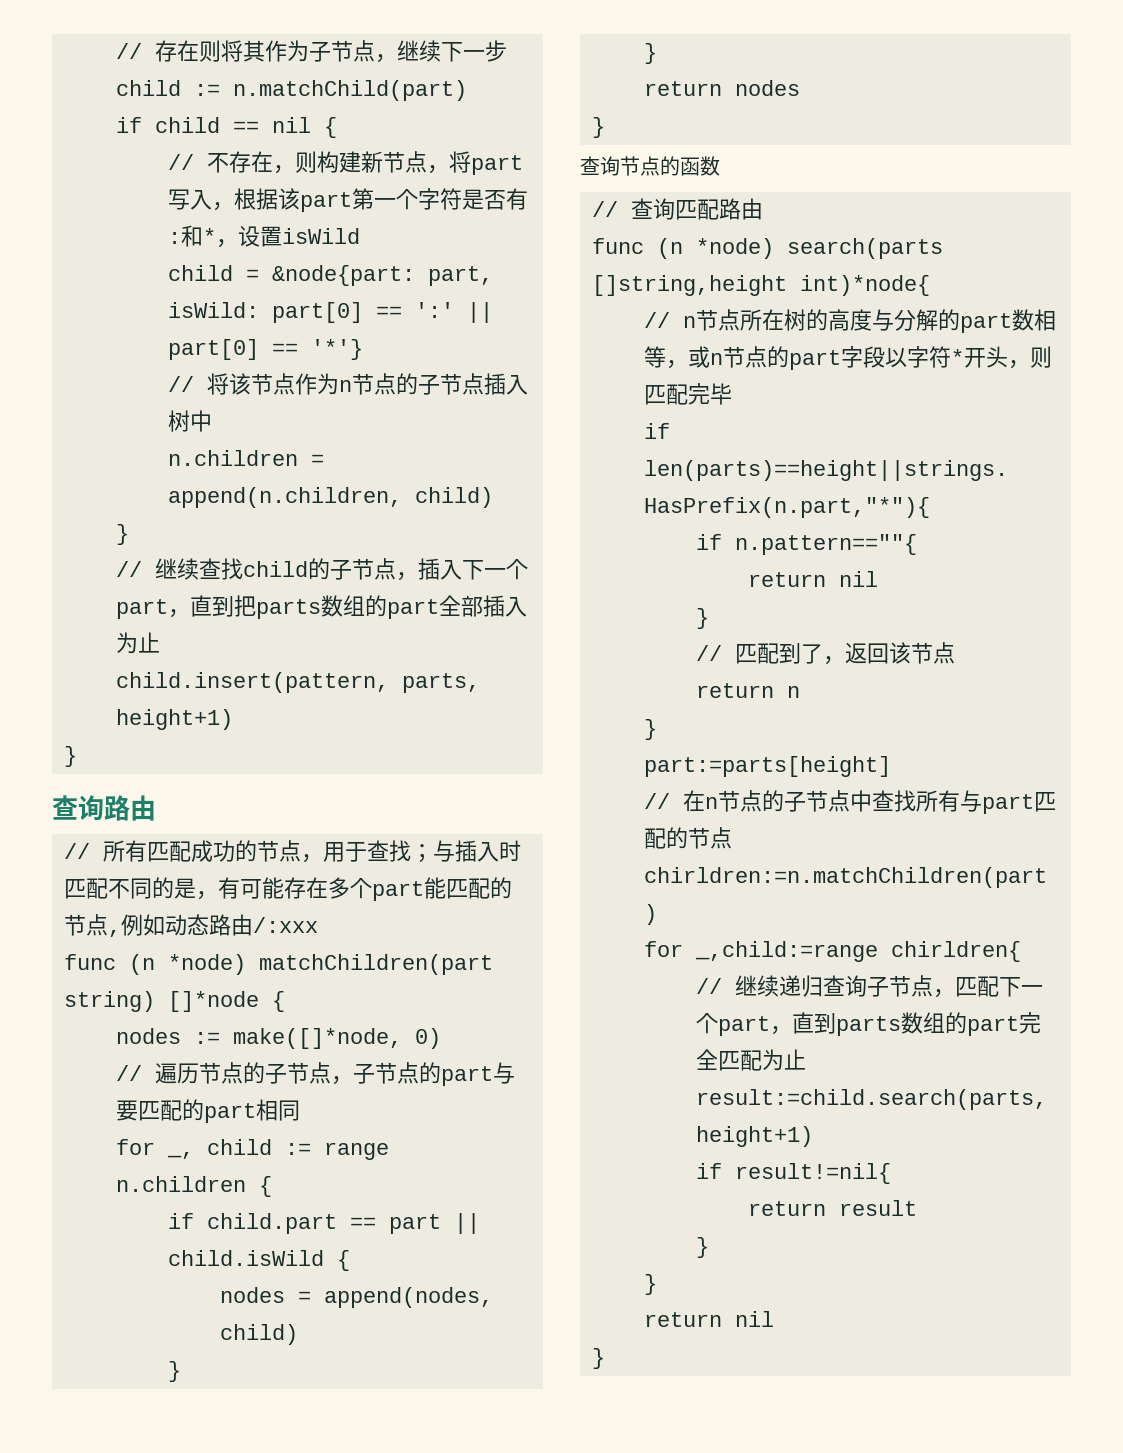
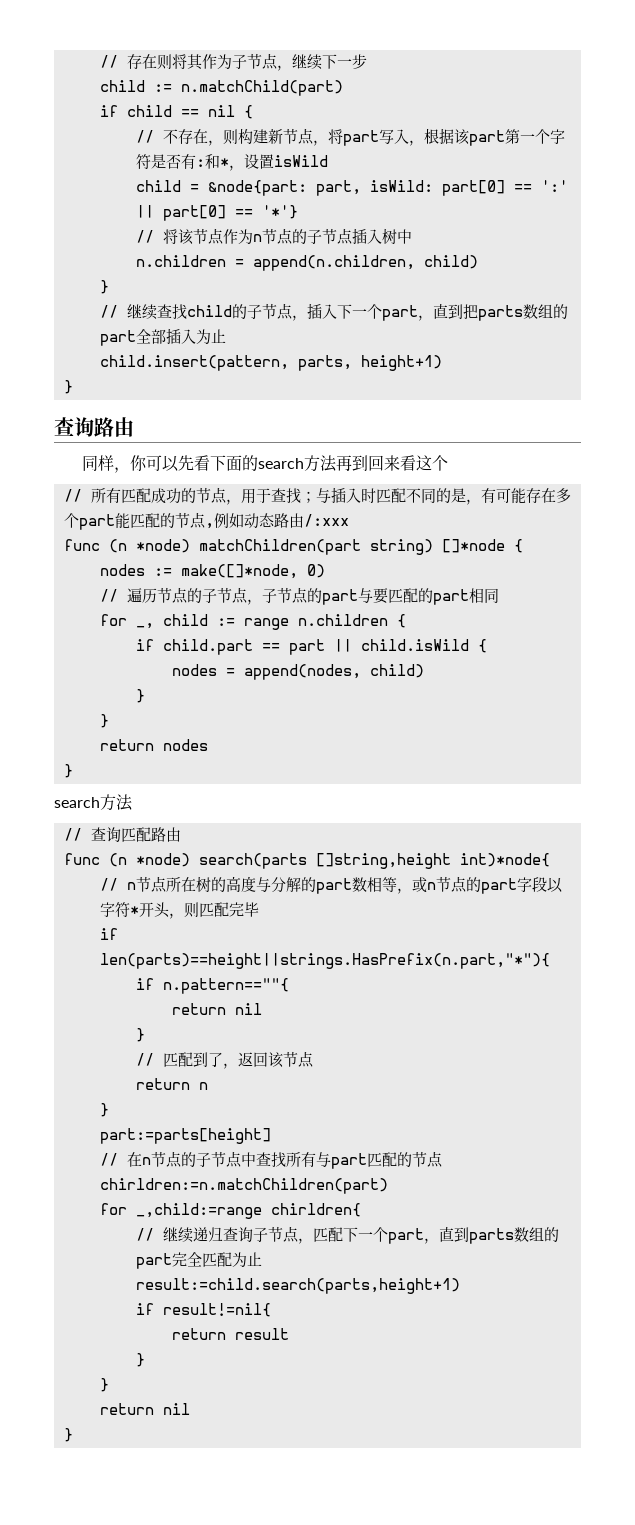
+ 同样，你可以先看下面的search方法再到回来看这个
  return nodes
  }
- 查询节点的函数
+ search方法

